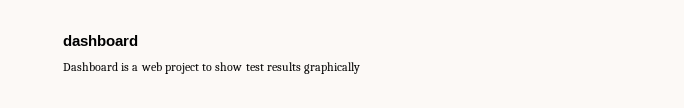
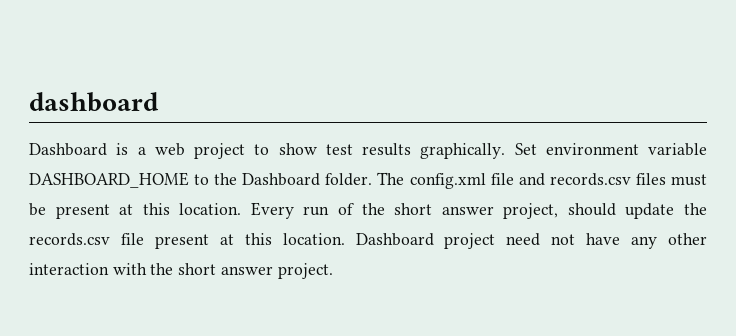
- Dashboard is a web project to show test results graphically
+ Dashboard is a web project to show test results graphically. Set environment variable DASHBOARD_HOME to the Dashboard folder. The config.xml file and records.csv files must be present at this location. Every run of the short answer project, should update the records.csv file present at this location. Dashboard project need not have any other interaction with the short answer project.

